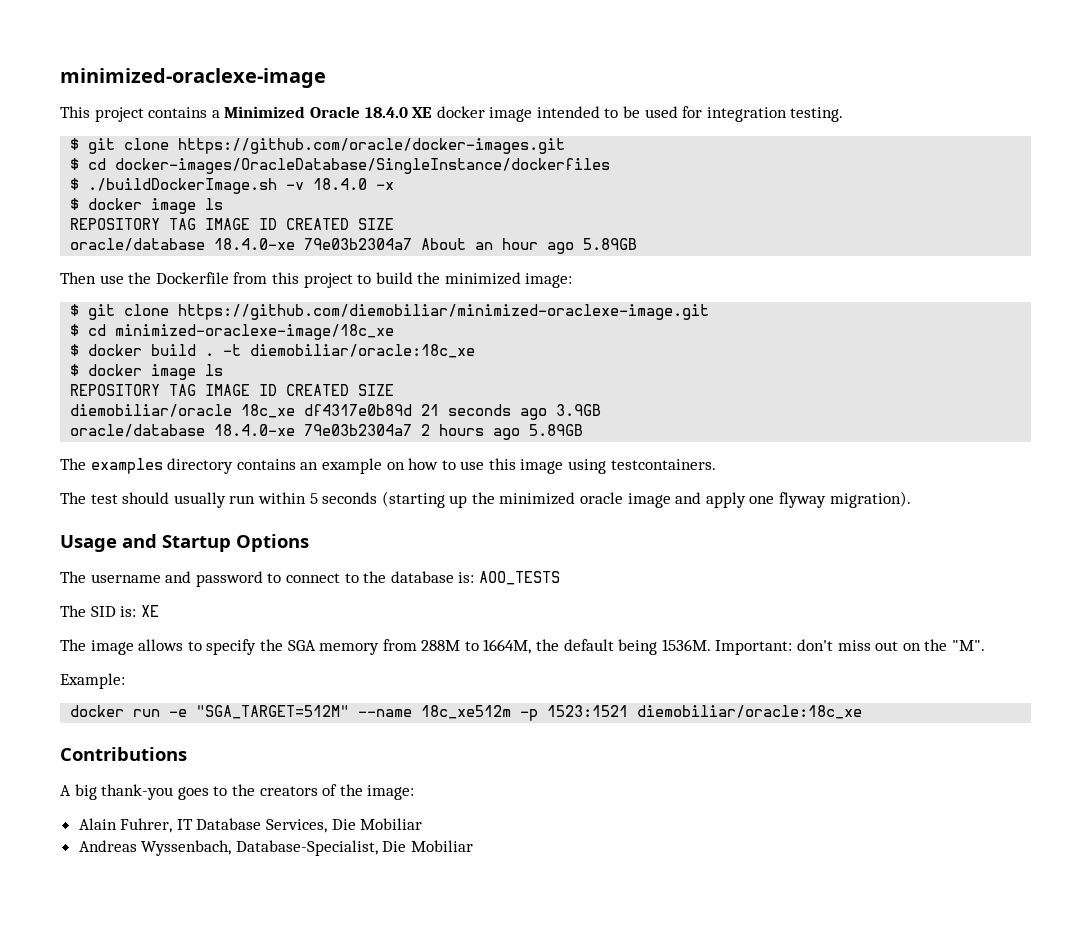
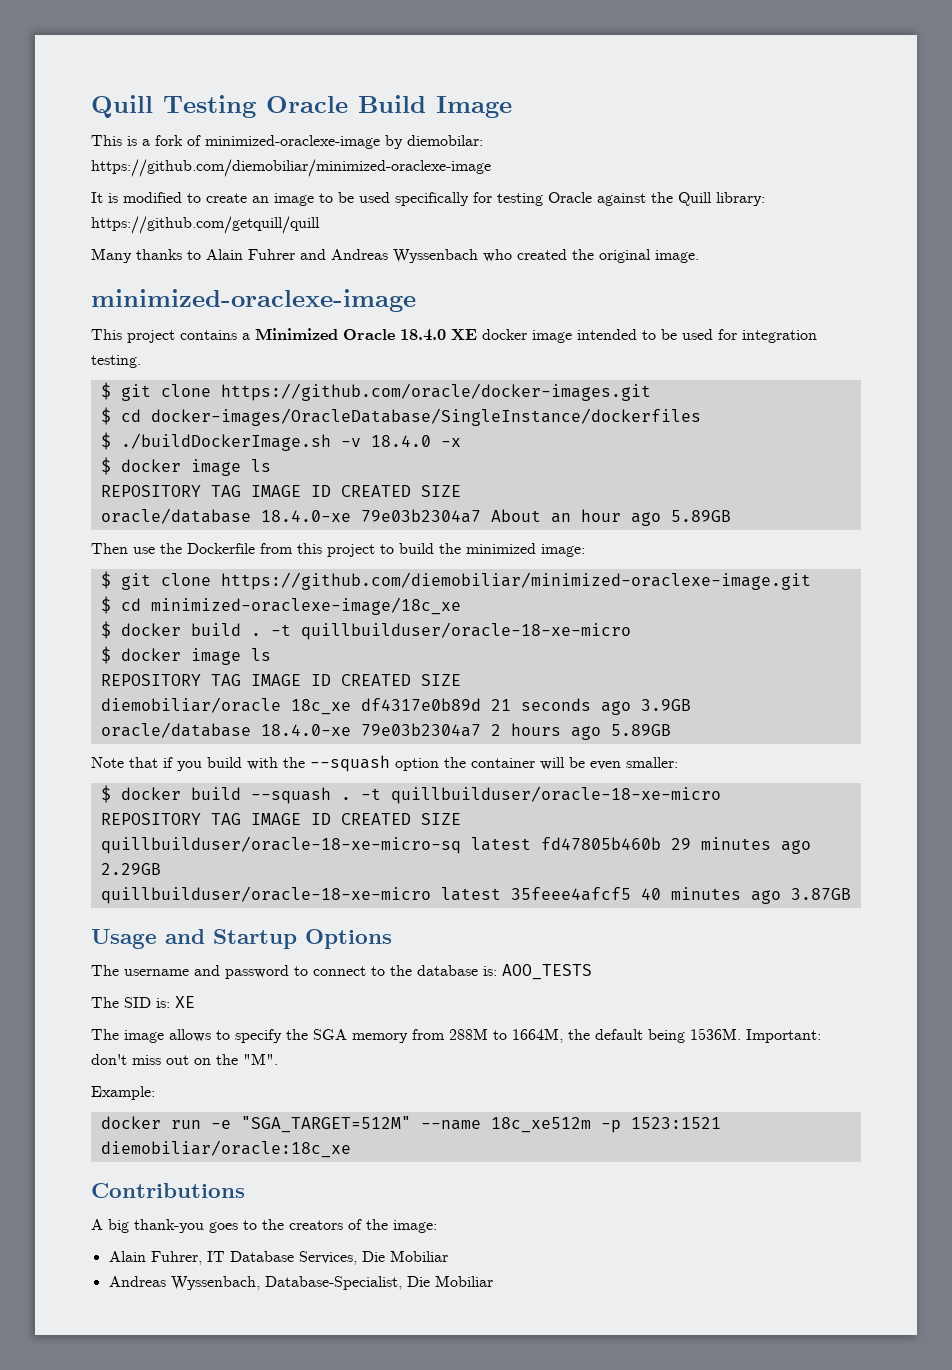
+ Quill Testing Oracle Build Image
+ This is a fork of minimized-oraclexe-image by diemobilar: https://github.com/diemobiliar/minimized-oraclexe-image
+ It is modified to create an image to be used specifically for testing Oracle against the Quill library: https://github.com/getquill/quill
+ Many thanks to Alain Fuhrer and Andreas Wyssenbach who created the original image.
- $ docker build . -t diemobiliar/oracle:18c_xe
+ $ docker build . -t quillbuilduser/oracle-18-xe-micro
- The examples directory contains an example on how to use this image using testcontainers.
- The test should usually run within 5 seconds (starting up the minimized oracle image and apply one flyway migration).
+ Note that if you build with the --squash option the container will be even smaller:
+ $ docker build --squash . -t quillbuilduser/oracle-18-xe-micro
+ REPOSITORY TAG IMAGE ID CREATED SIZE
+ quillbuilduser/oracle-18-xe-micro-sq latest fd47805b460b 29 minutes ago 2.29GB
+ quillbuilduser/oracle-18-xe-micro latest 35feee4afcf5 40 minutes ago 3.87GB

